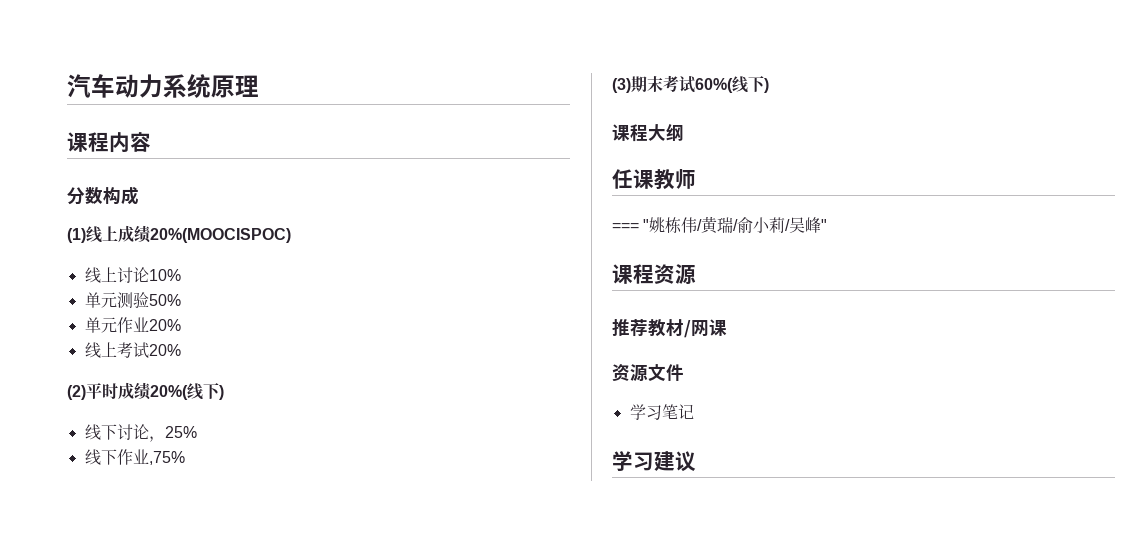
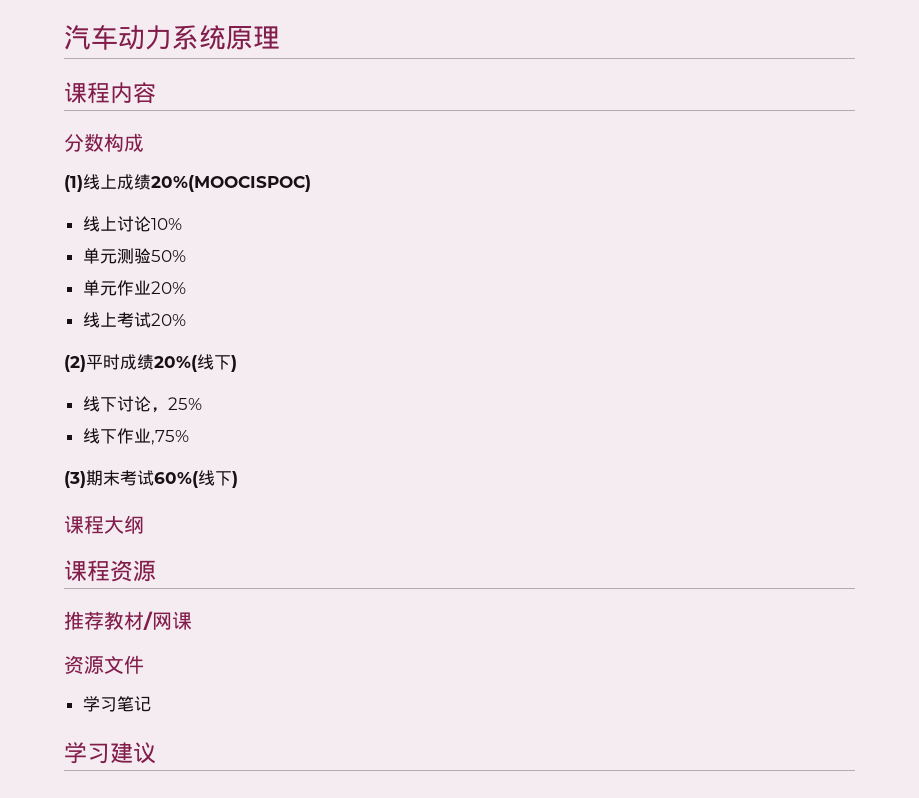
- 任课教师
- === "姚栋伟/黄瑞/俞小莉/吴峰"

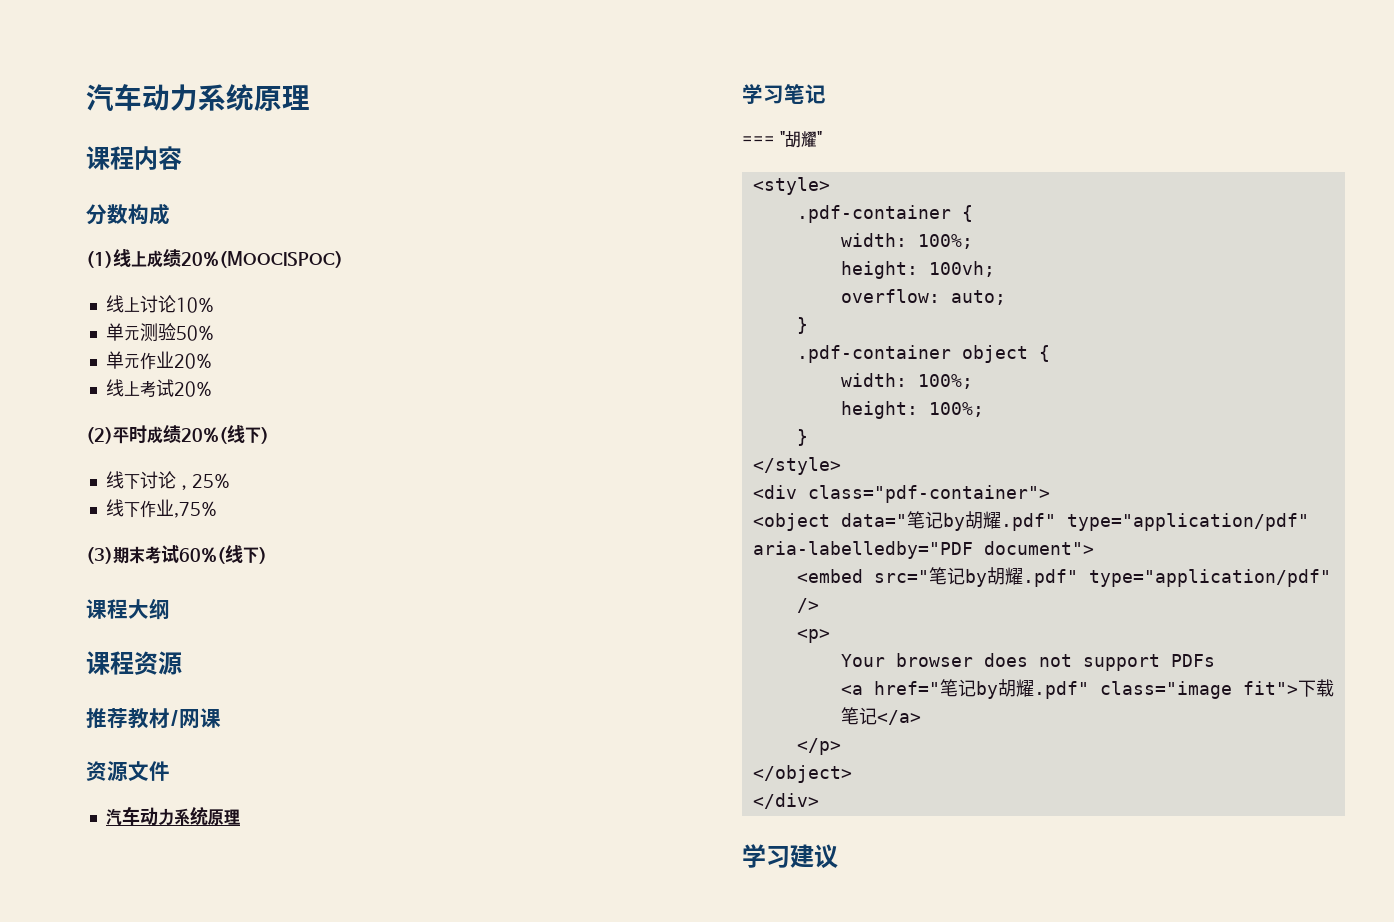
  资源文件
+ 汽车动力系统原理
  学习笔记
+ === "胡耀"
+ <style>
+ .pdf-container {
+ width: 100%;
+ height: 100vh;
+ overflow: auto;
+ }
+ .pdf-container object {
+ width: 100%;
+ height: 100%;
+ }
+ </style>
+ <div class="pdf-container">
+ <object data="笔记by胡耀.pdf" type="application/pdf" aria-labelledby="PDF document">
+ <embed src="笔记by胡耀.pdf" type="application/pdf" />
+ <p>
+ Your browser does not support PDFs
+ <a href="笔记by胡耀.pdf" class="image fit">下载笔记</a>
+ </p>
+ </object>
+ </div>

